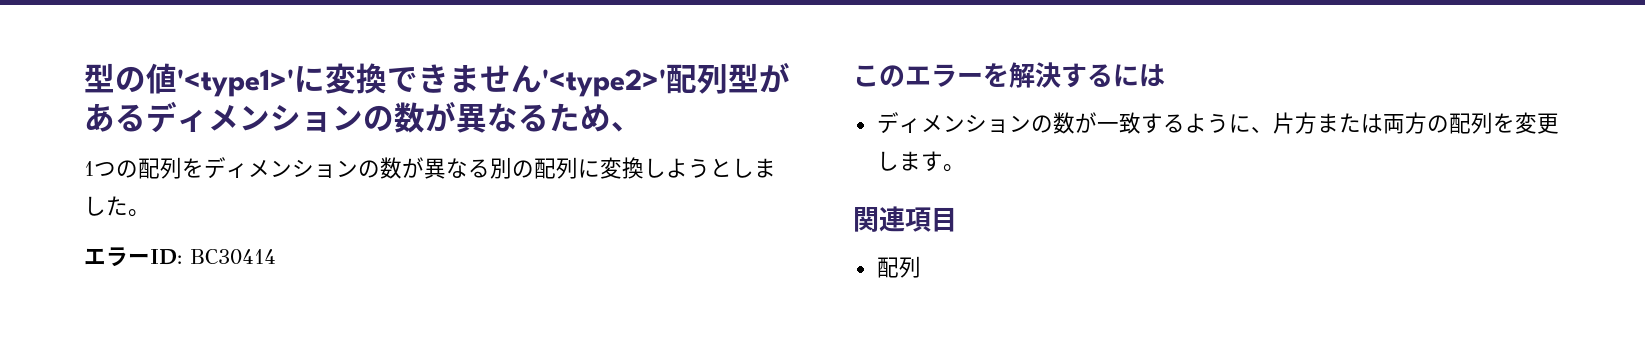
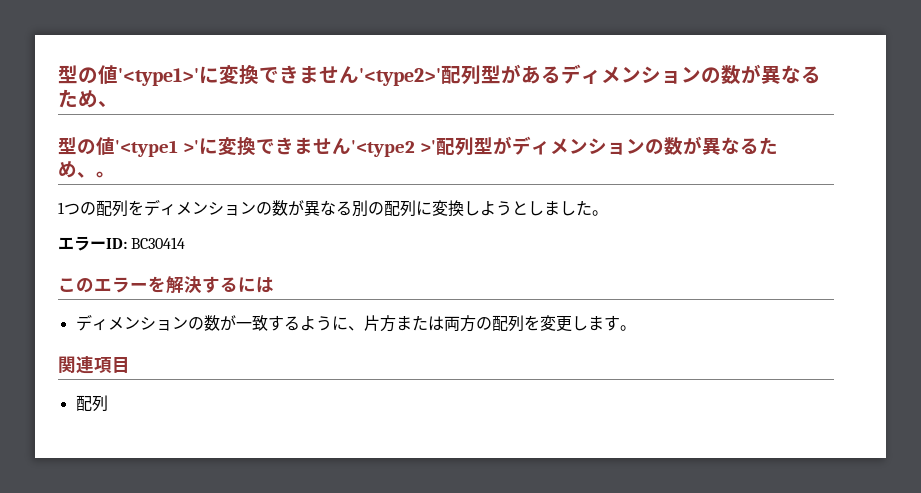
+ 型の値'<type1 >'に変換できません'<type2 >'配列型がディメンションの数が異なるため、。

